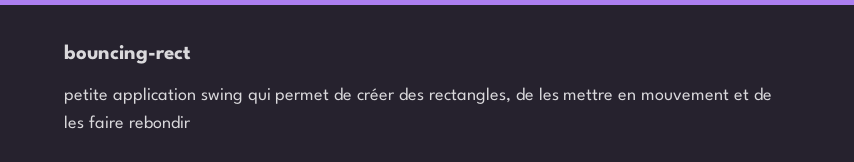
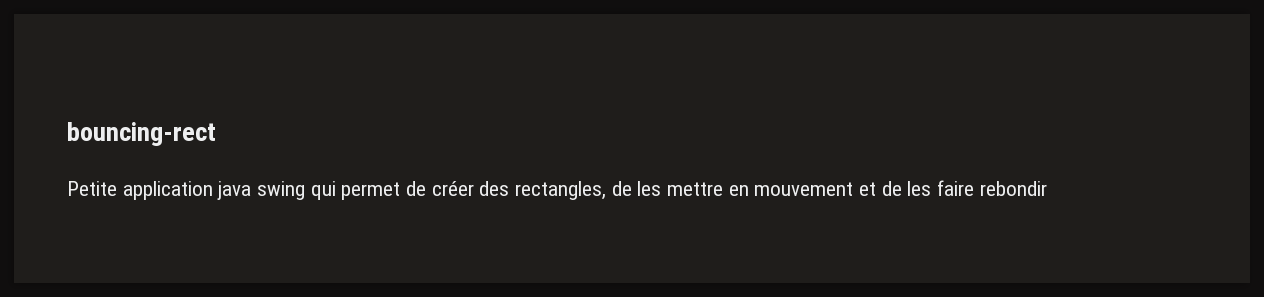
- petite application swing qui permet de créer des rectangles, de les mettre en mouvement et de les faire rebondir
+ Petite application java swing qui permet de créer des rectangles, de les mettre en mouvement et de les faire rebondir

